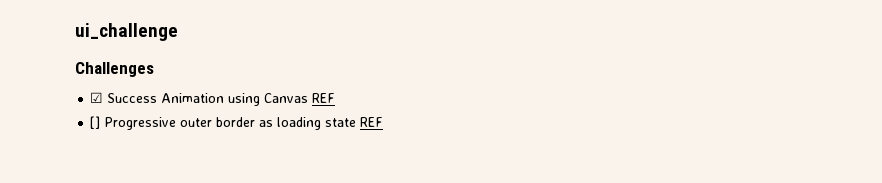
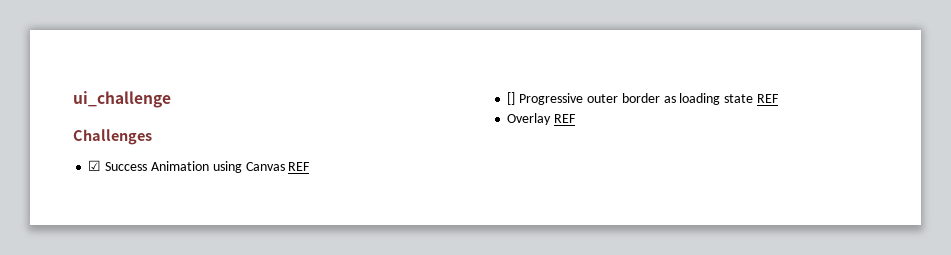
+ Overlay REF

